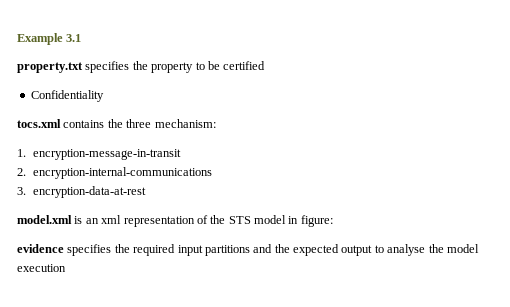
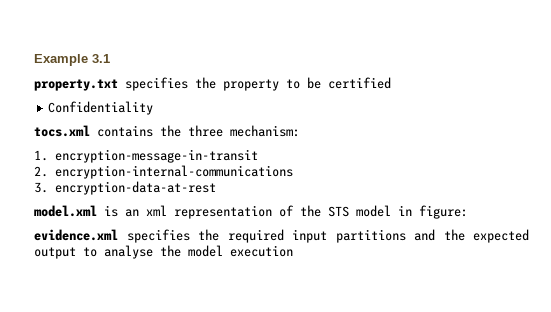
- evidence specifies the required input partitions and the expected output to analyse the model execution
+ evidence.xml specifies the required input partitions and the expected output to analyse the model execution

